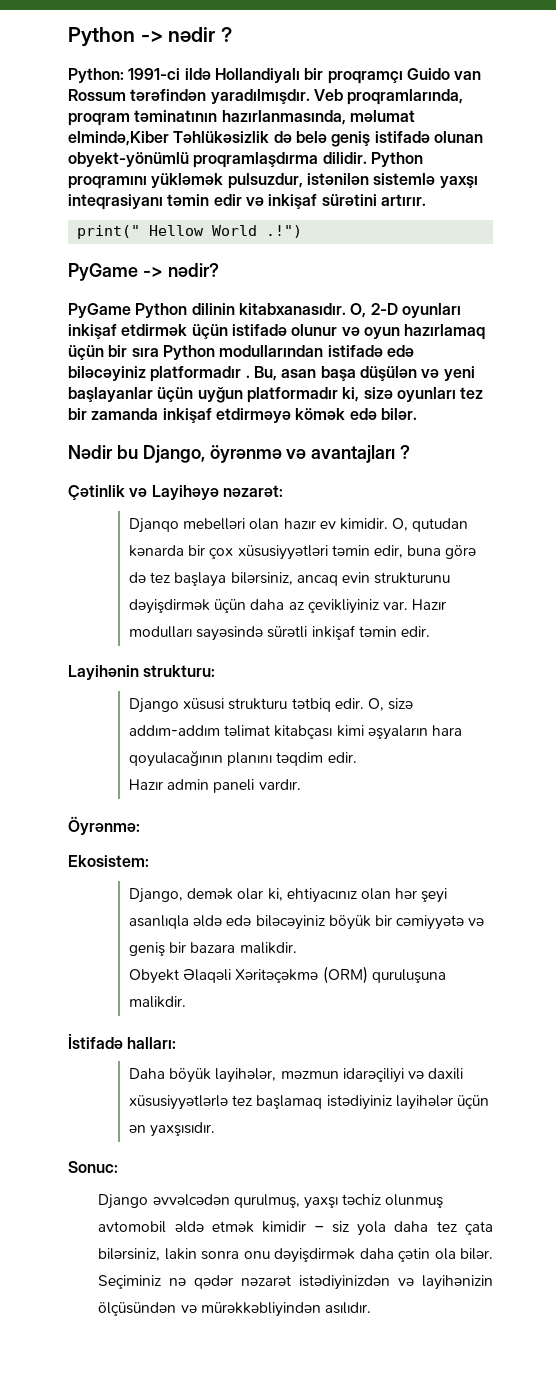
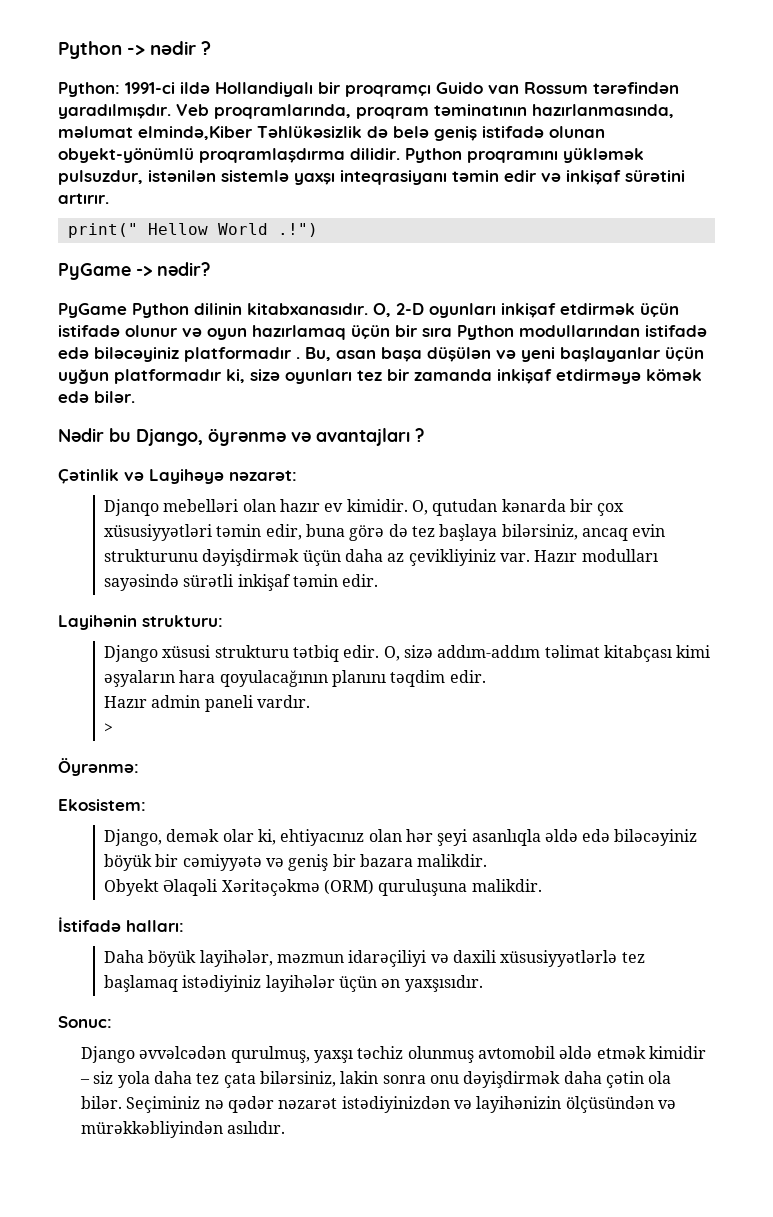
+ >

